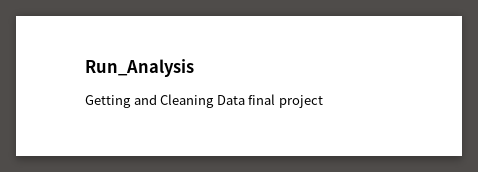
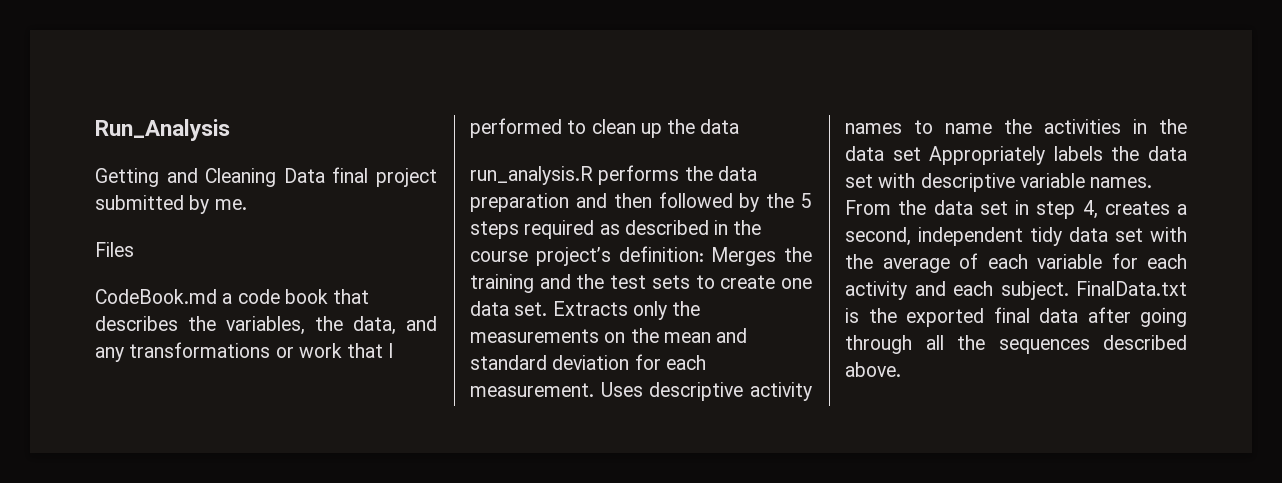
- Getting and Cleaning Data final project
+ Getting and Cleaning Data final project submitted by me.
+ Files
+ CodeBook.md a code book that describes the variables, the data, and any transformations or work that I performed to clean up the data
+ run_analysis.R performs the data preparation and then followed by the 5 steps required as described in the course project’s definition: Merges the training and the test sets to create one data set. Extracts only the measurements on the mean and standard deviation for each measurement. Uses descriptive activity names to name the activities in the data set Appropriately labels the data set with descriptive variable names. From the data set in step 4, creates a second, independent tidy data set with the average of each variable for each activity and each subject. FinalData.txt is the exported final data after going through all the sequences described above.

